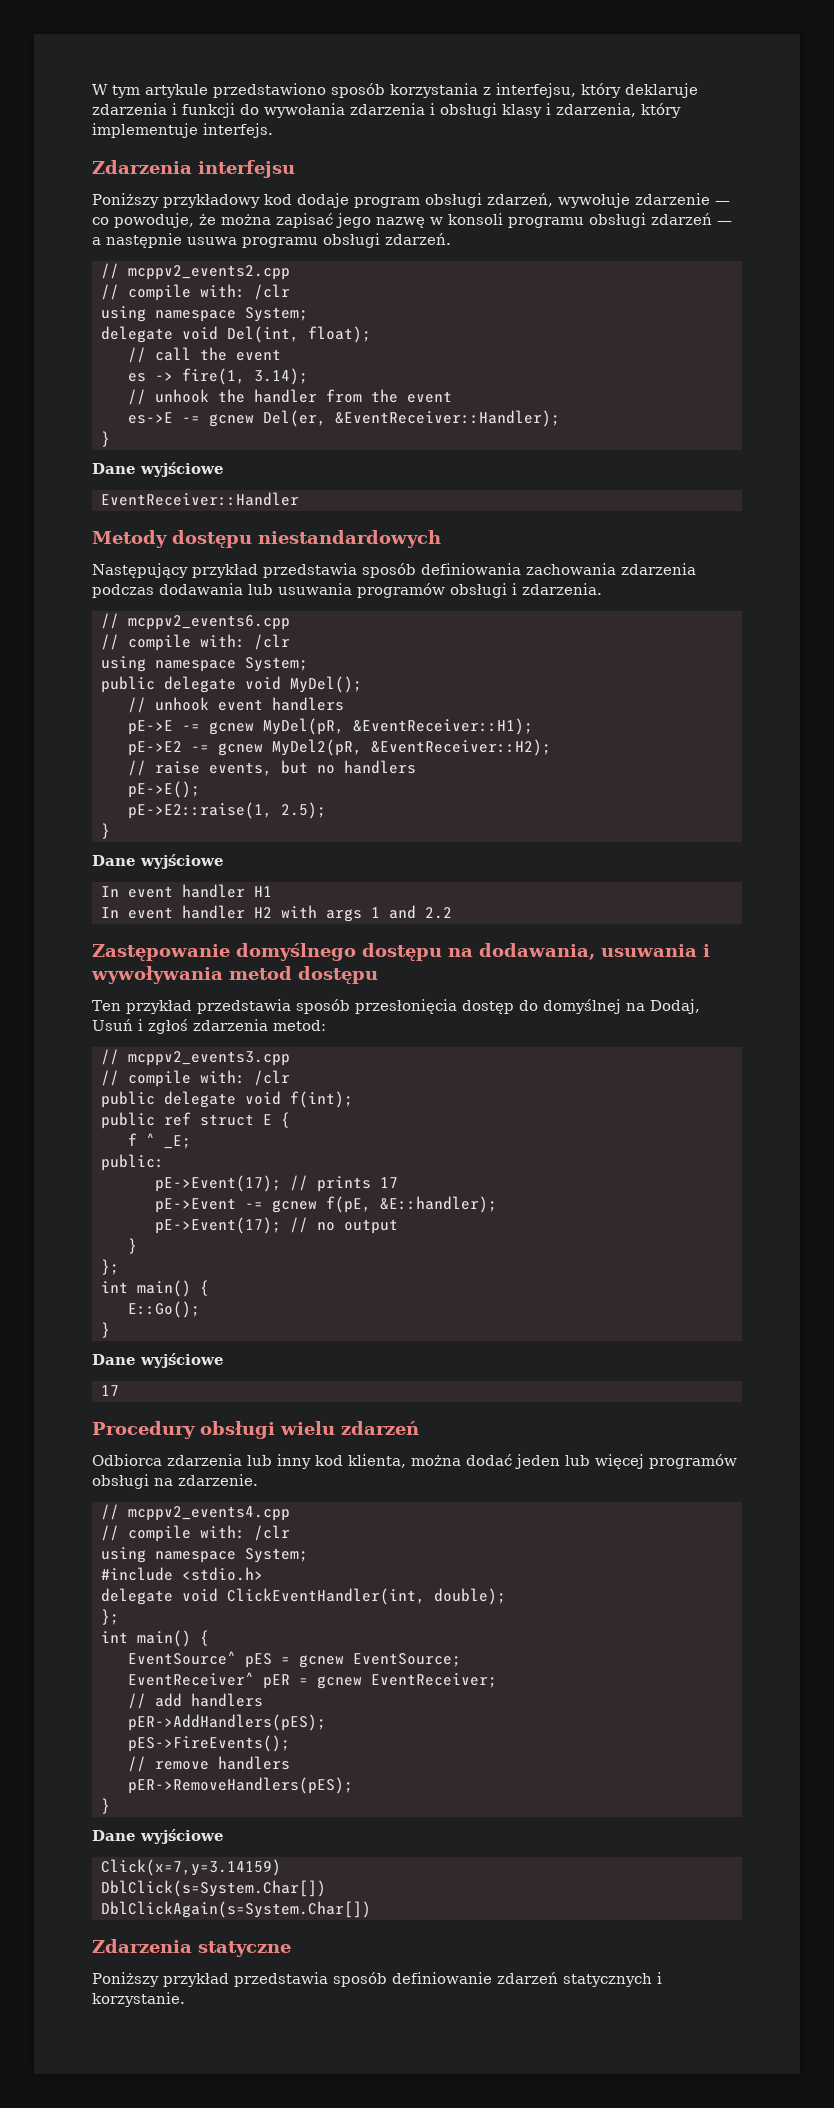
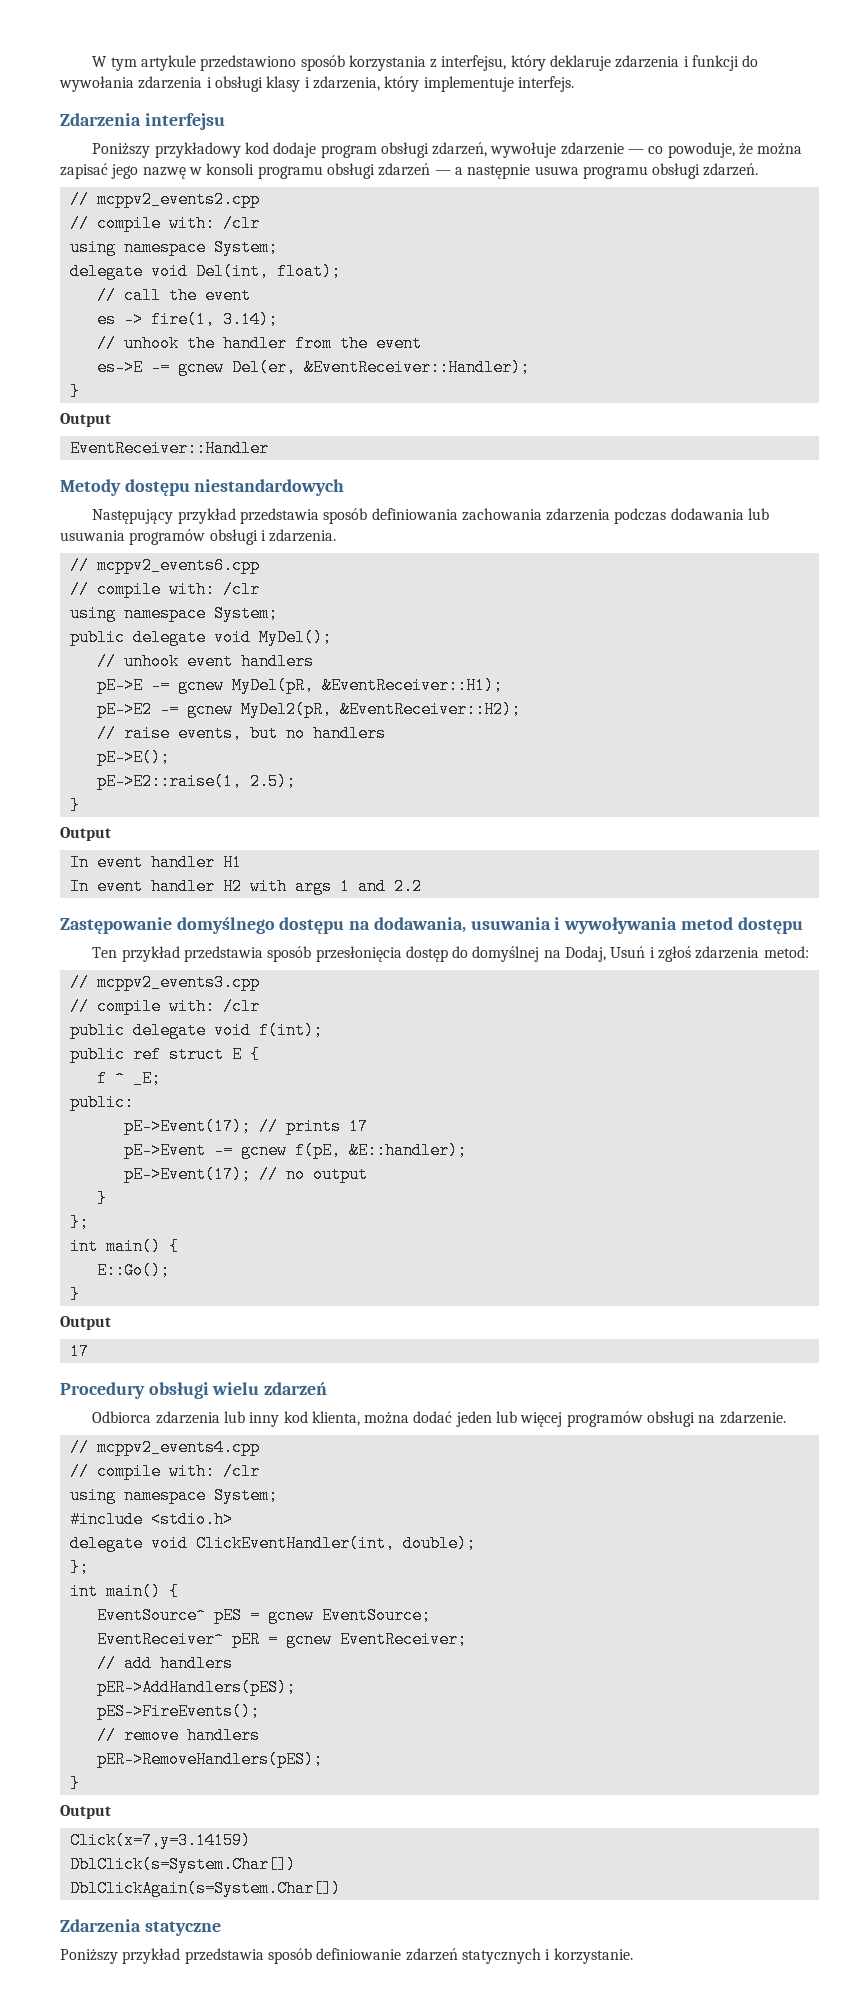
  es->E -= gcnew Del(er, &EventReceiver::Handler);
  }
- Dane wyjściowe
+ Output
  pE->E2::raise(1, 2.5);
  }
- Dane wyjściowe
+ Output
  E::Go();
  }
- Dane wyjściowe
+ Output
  pER->RemoveHandlers(pES);
  }
- Dane wyjściowe
+ Output

